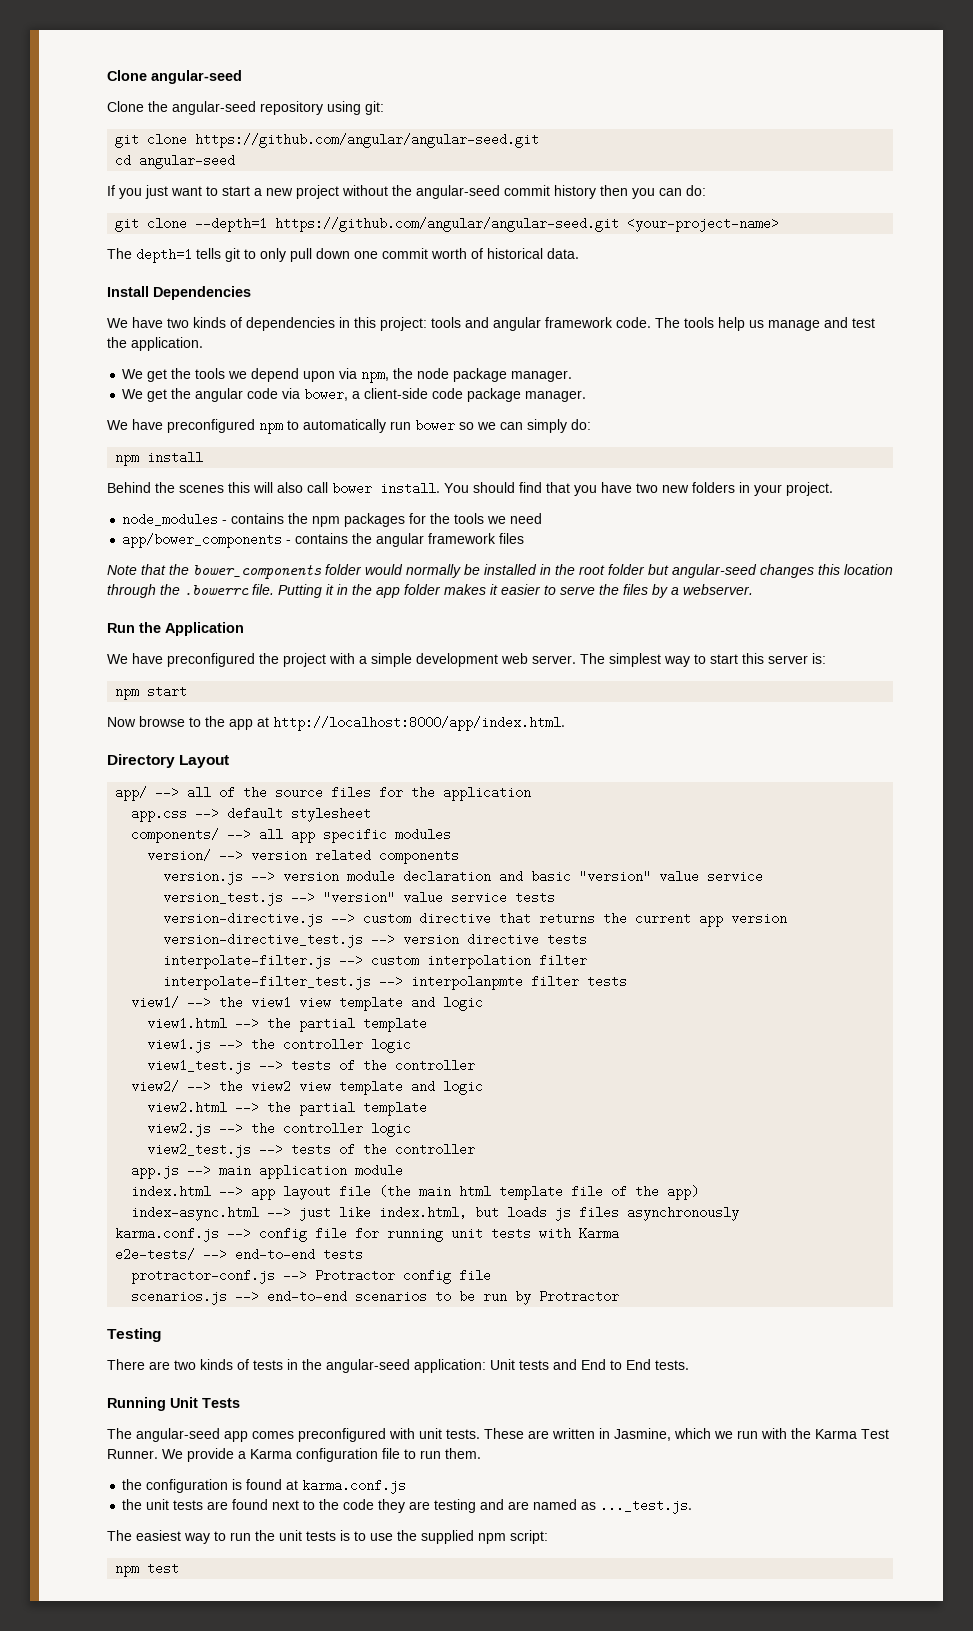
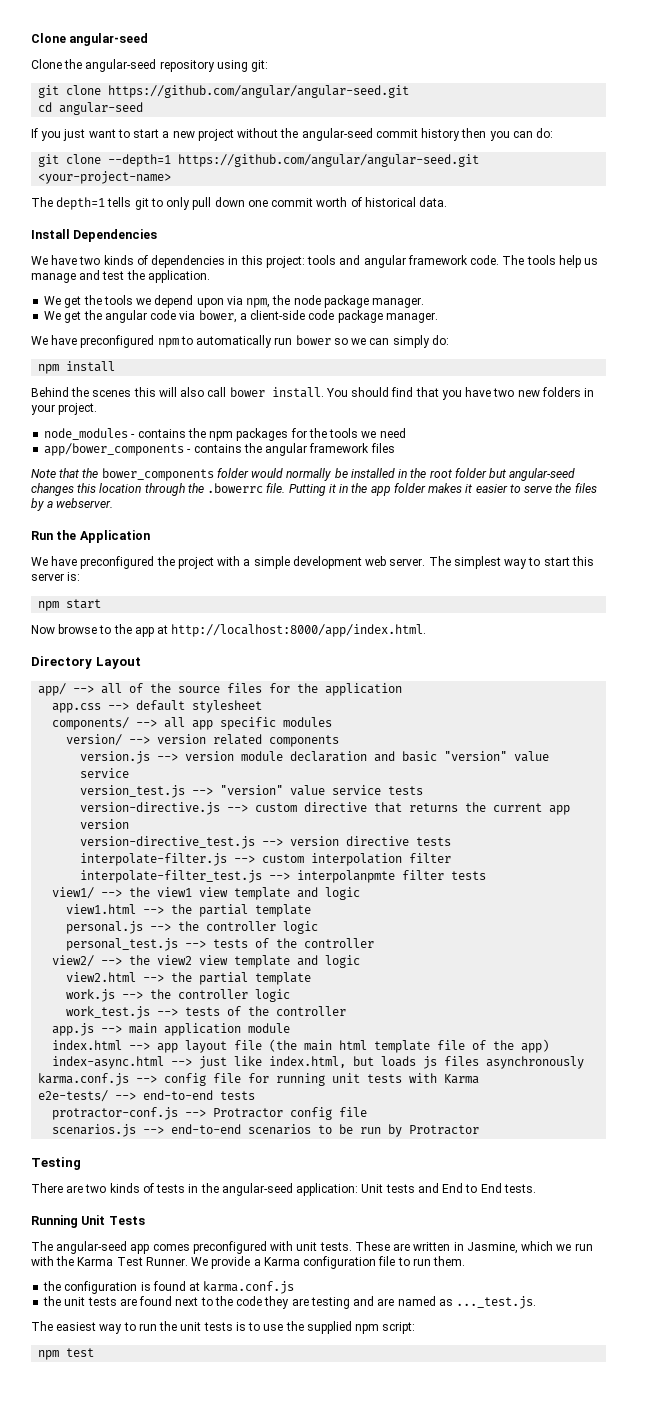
- view1.js --> the controller logic
- view1_test.js --> tests of the controller
+ personal.js --> the controller logic
+ personal_test.js --> tests of the controller
- view2.js --> the controller logic
- view2_test.js --> tests of the controller
+ work.js --> the controller logic
+ work_test.js --> tests of the controller

